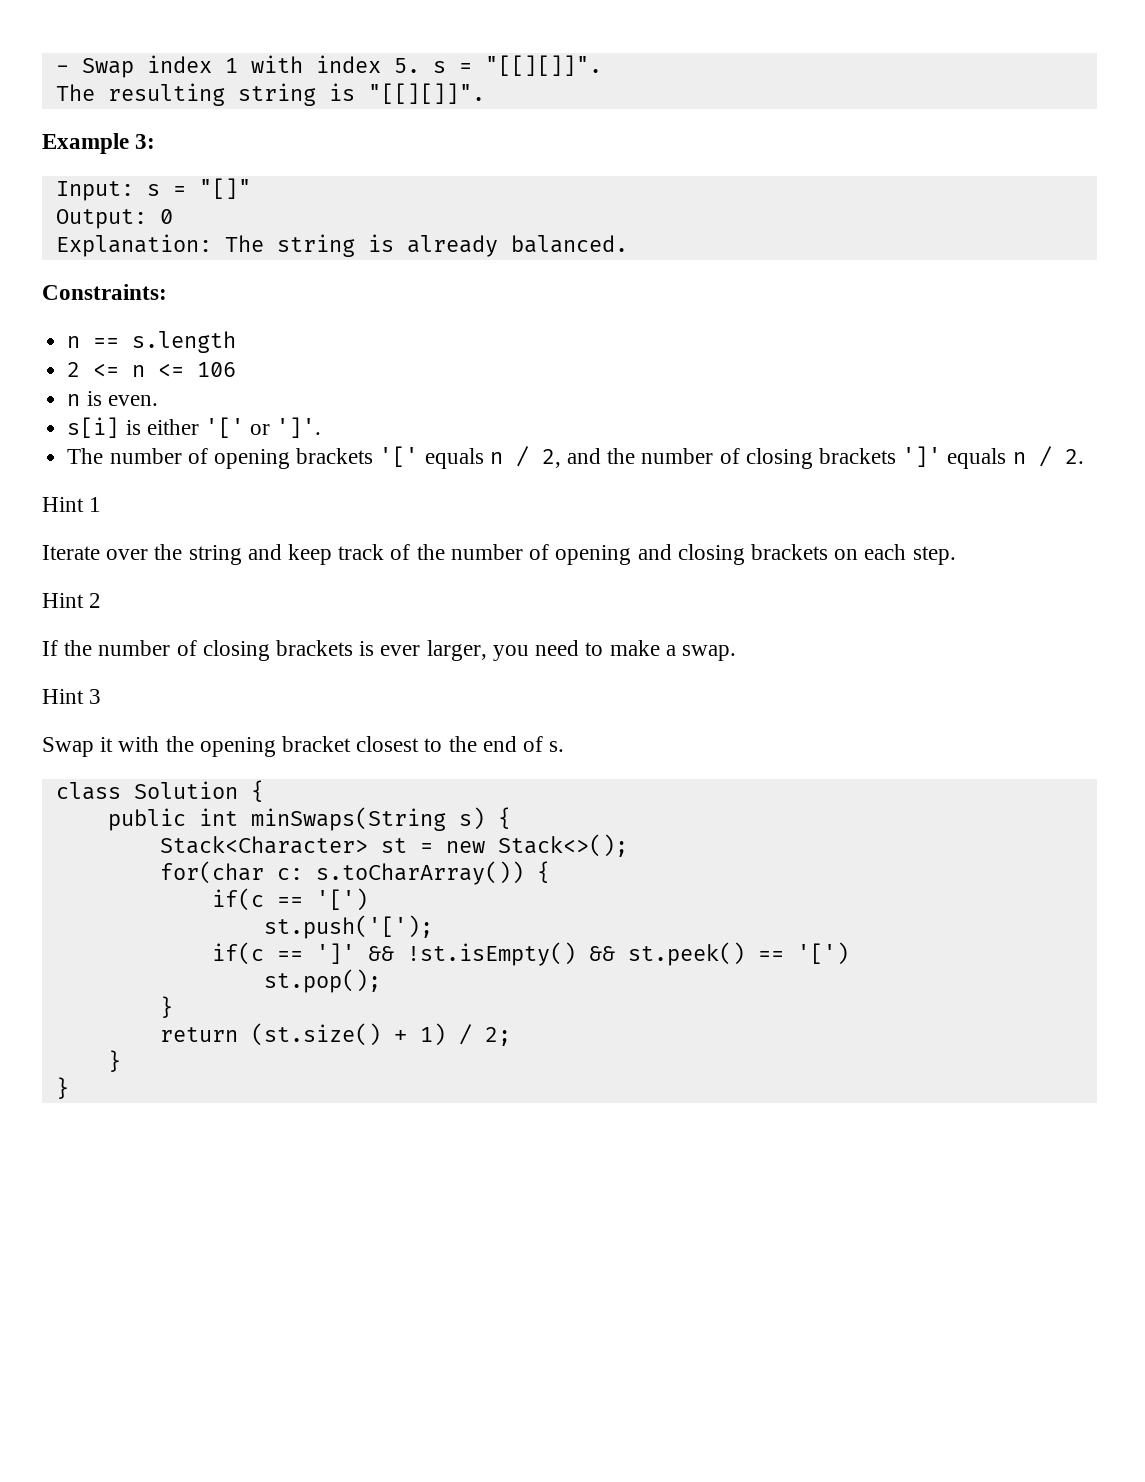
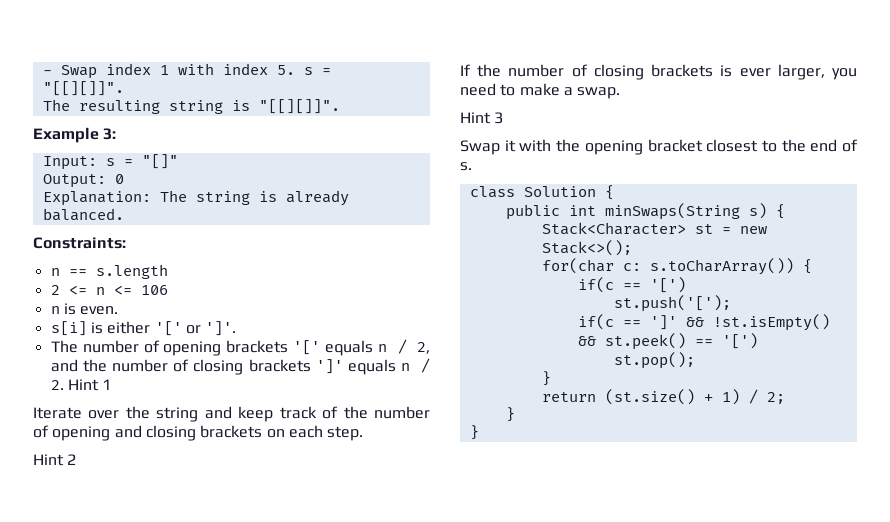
- The number of opening brackets '[' equals n / 2, and the number of closing brackets ']' equals n / 2.
- Hint 1
+ The number of opening brackets '[' equals n / 2, and the number of closing brackets ']' equals n / 2. Hint 1

